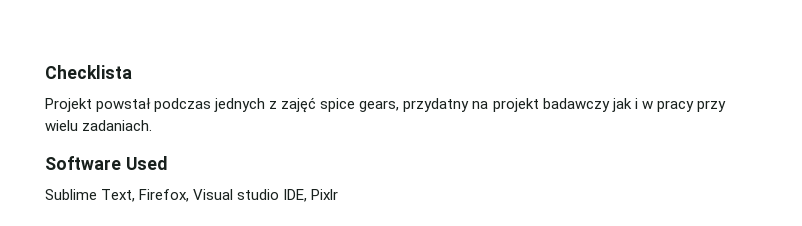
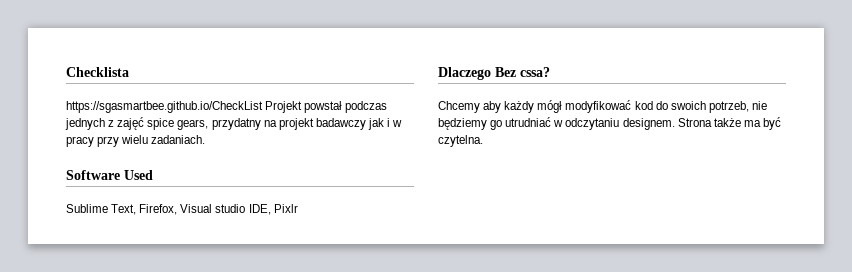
- Projekt powstał podczas jednych z zajęć spice gears, przydatny na projekt badawczy jak i w pracy przy wielu zadaniach.
+ https://sgasmartbee.github.io/CheckList Projekt powstał podczas jednych z zajęć spice gears, przydatny na projekt badawczy jak i w pracy przy wielu zadaniach.
+ Dlaczego Bez cssa?
+ Chcemy aby każdy mógł modyfikować kod do swoich potrzeb, nie będziemy go utrudniać w odczytaniu designem. Strona także ma być czytelna.

